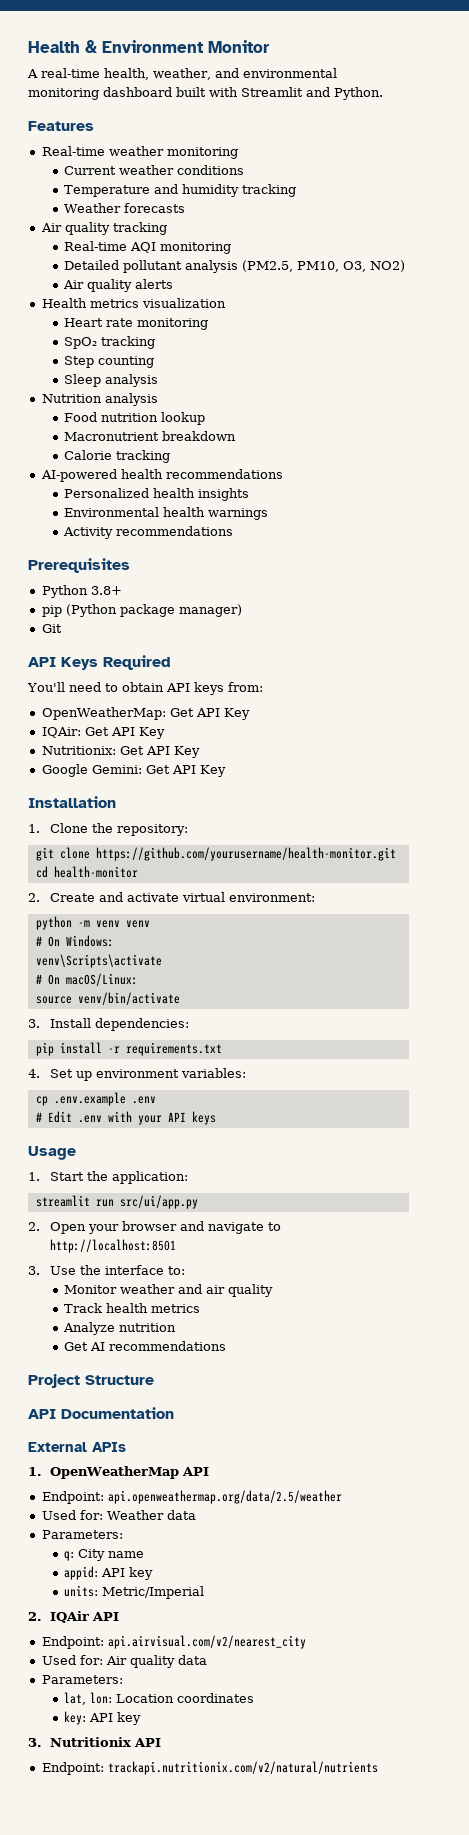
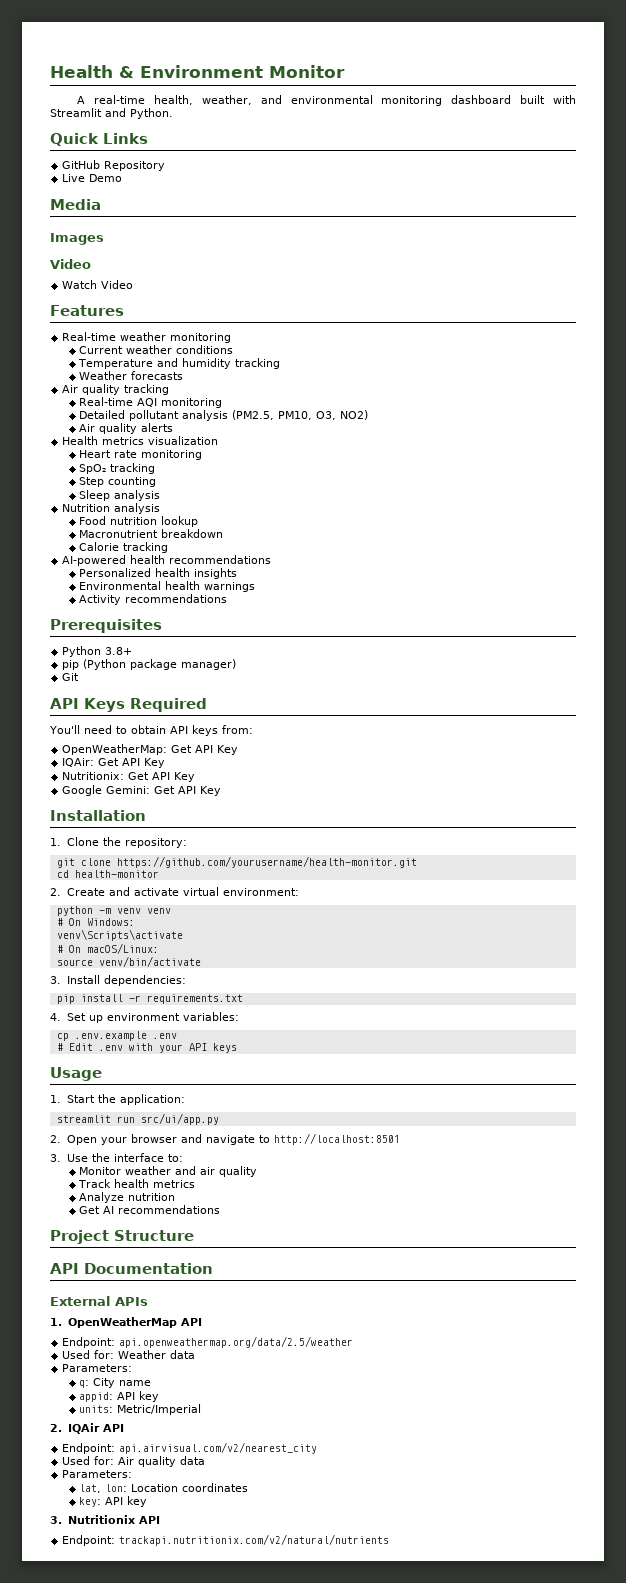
+ Quick Links
+ GitHub Repository
+ Live Demo
+ Media
+ Images
+ Video
+ Watch Video

